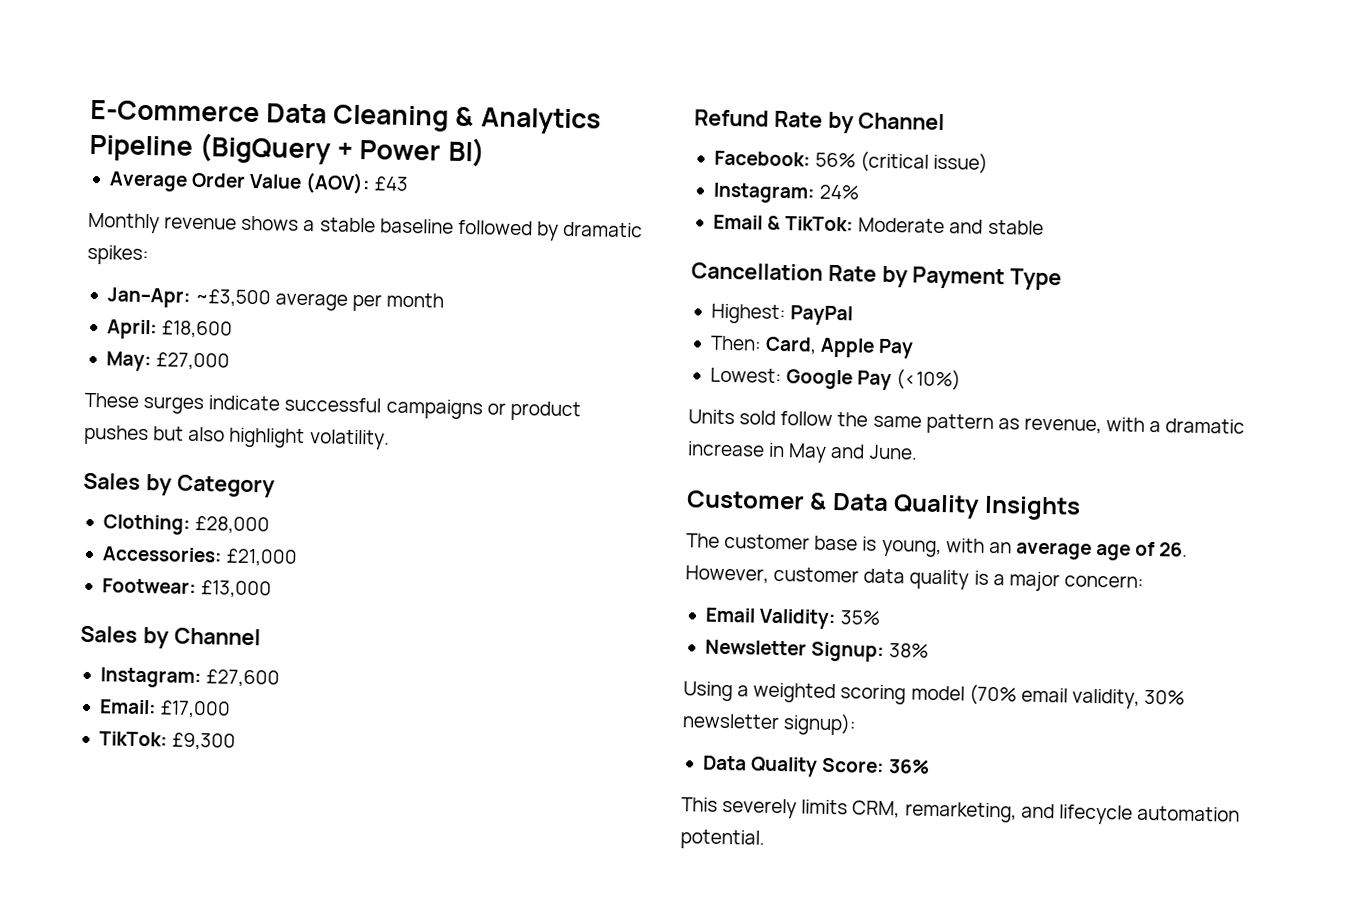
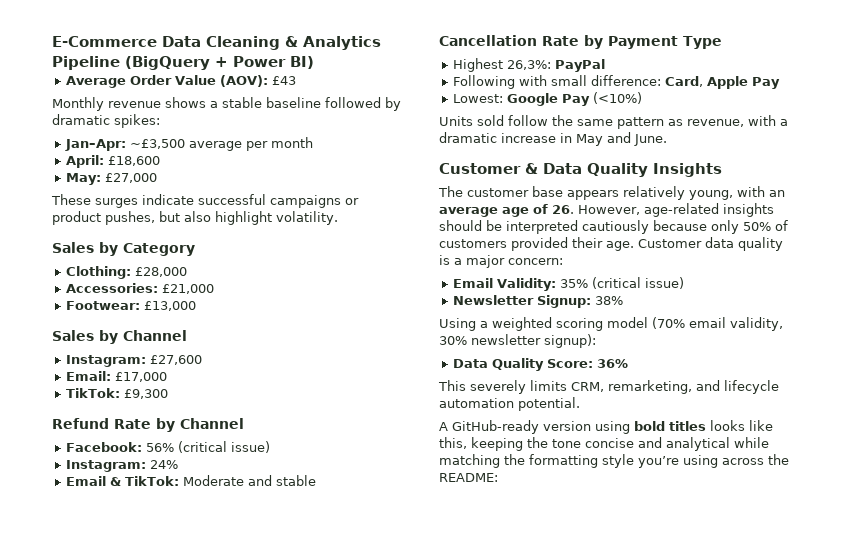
- These surges indicate successful campaigns or product pushes but also highlight volatility.
+ These surges indicate successful campaigns or product pushes, but also highlight volatility.
- Highest: PayPal
+ Highest 26,3%: PayPal
- Then: Card, Apple Pay
+ Following with small difference: Card, Apple Pay
- The customer base is young, with an average age of 26. However, customer data quality is a major concern:
+ The customer base appears relatively young, with an average age of 26. However, age-related insights should be interpreted cautiously because only 50% of customers provided their age. Customer data quality is a major concern:
- Email Validity: 35%
+ Email Validity: 35% (critical issue)
+ A GitHub‑ready version using bold titles looks like this, keeping the tone concise and analytical while matching the formatting style you’re using across the README:

